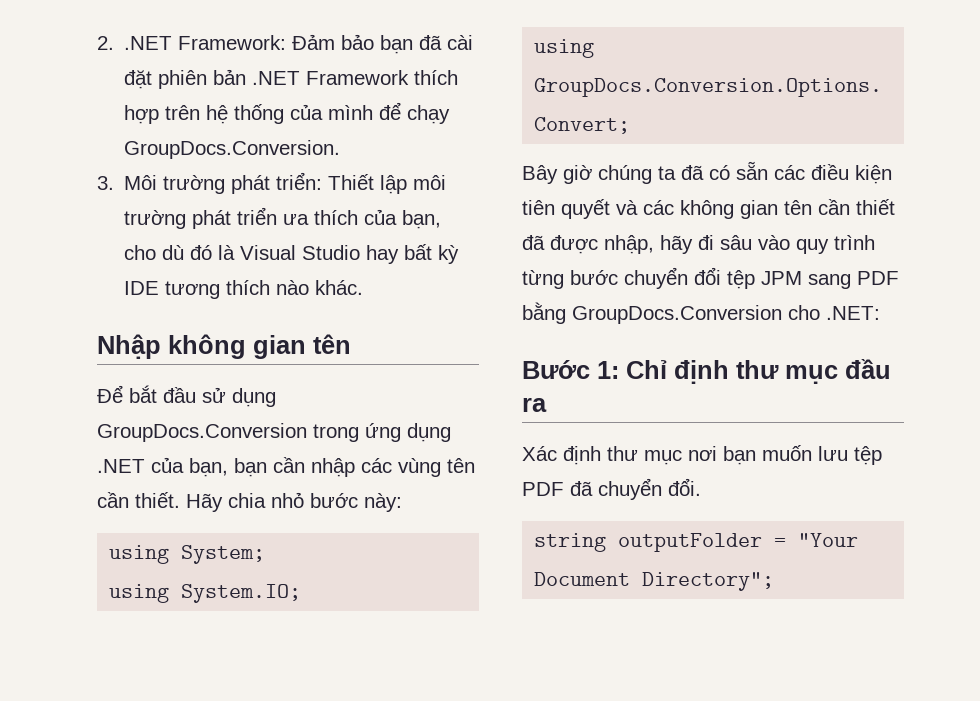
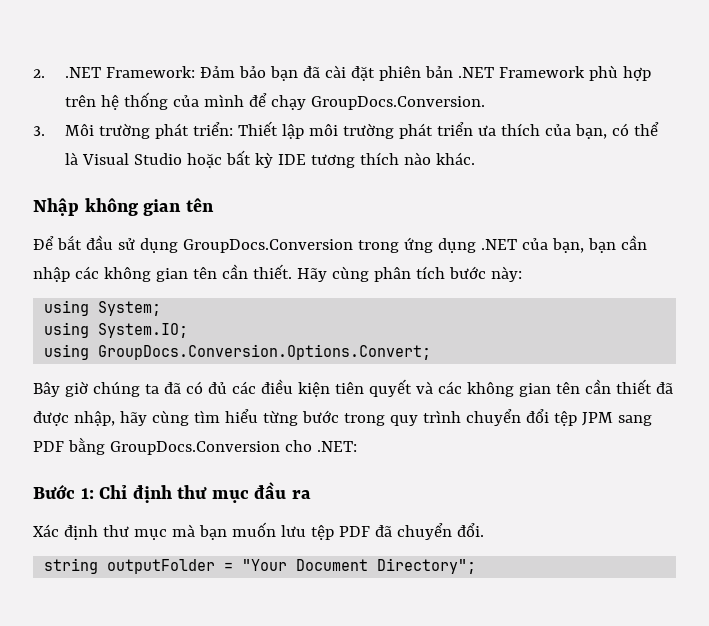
- 2. .NET Framework: Đảm bảo bạn đã cài đặt phiên bản .NET Framework thích hợp trên hệ thống của mình để chạy GroupDocs.Conversion.
+ 2. .NET Framework: Đảm bảo bạn đã cài đặt phiên bản .NET Framework phù hợp trên hệ thống của mình để chạy GroupDocs.Conversion.
- 3. Môi trường phát triển: Thiết lập môi trường phát triển ưa thích của bạn, cho dù đó là Visual Studio hay bất kỳ IDE tương thích nào khác.
+ 3. Môi trường phát triển: Thiết lập môi trường phát triển ưa thích của bạn, có thể là Visual Studio hoặc bất kỳ IDE tương thích nào khác.
- Để bắt đầu sử dụng GroupDocs.Conversion trong ứng dụng .NET của bạn, bạn cần nhập các vùng tên cần thiết.
+ Để bắt đầu sử dụng GroupDocs.Conversion trong ứng dụng .NET của bạn, bạn cần nhập các không gian tên cần thiết.
- Hãy chia nhỏ bước này:
+ Hãy cùng phân tích bước này:
- Bây giờ chúng ta đã có sẵn các điều kiện tiên quyết và các không gian tên cần thiết đã được nhập, hãy đi sâu vào quy trình từng bước chuyển đổi tệp JPM sang PDF bằng GroupDocs.Conversion cho .NET:
+ Bây giờ chúng ta đã có đủ các điều kiện tiên quyết và các không gian tên cần thiết đã được nhập, hãy cùng tìm hiểu từng bước trong quy trình chuyển đổi tệp JPM sang PDF bằng GroupDocs.Conversion cho .NET:
- Xác định thư mục nơi bạn muốn lưu tệp PDF đã chuyển đổi.
+ Xác định thư mục mà bạn muốn lưu tệp PDF đã chuyển đổi.

